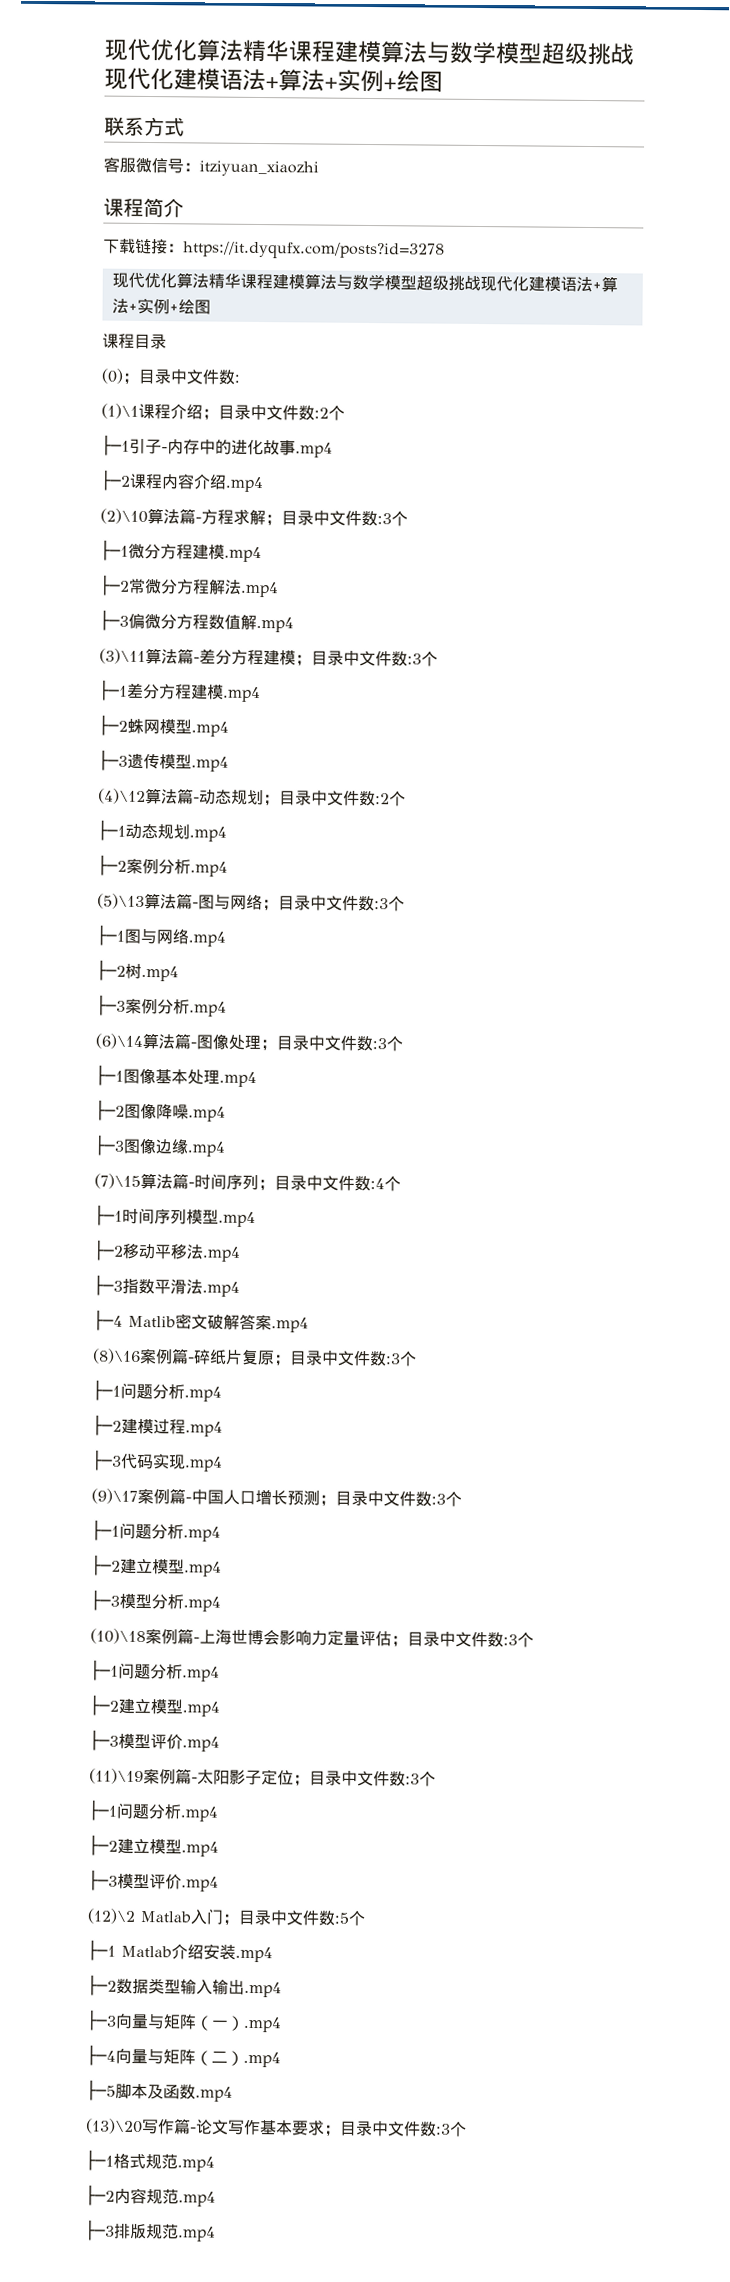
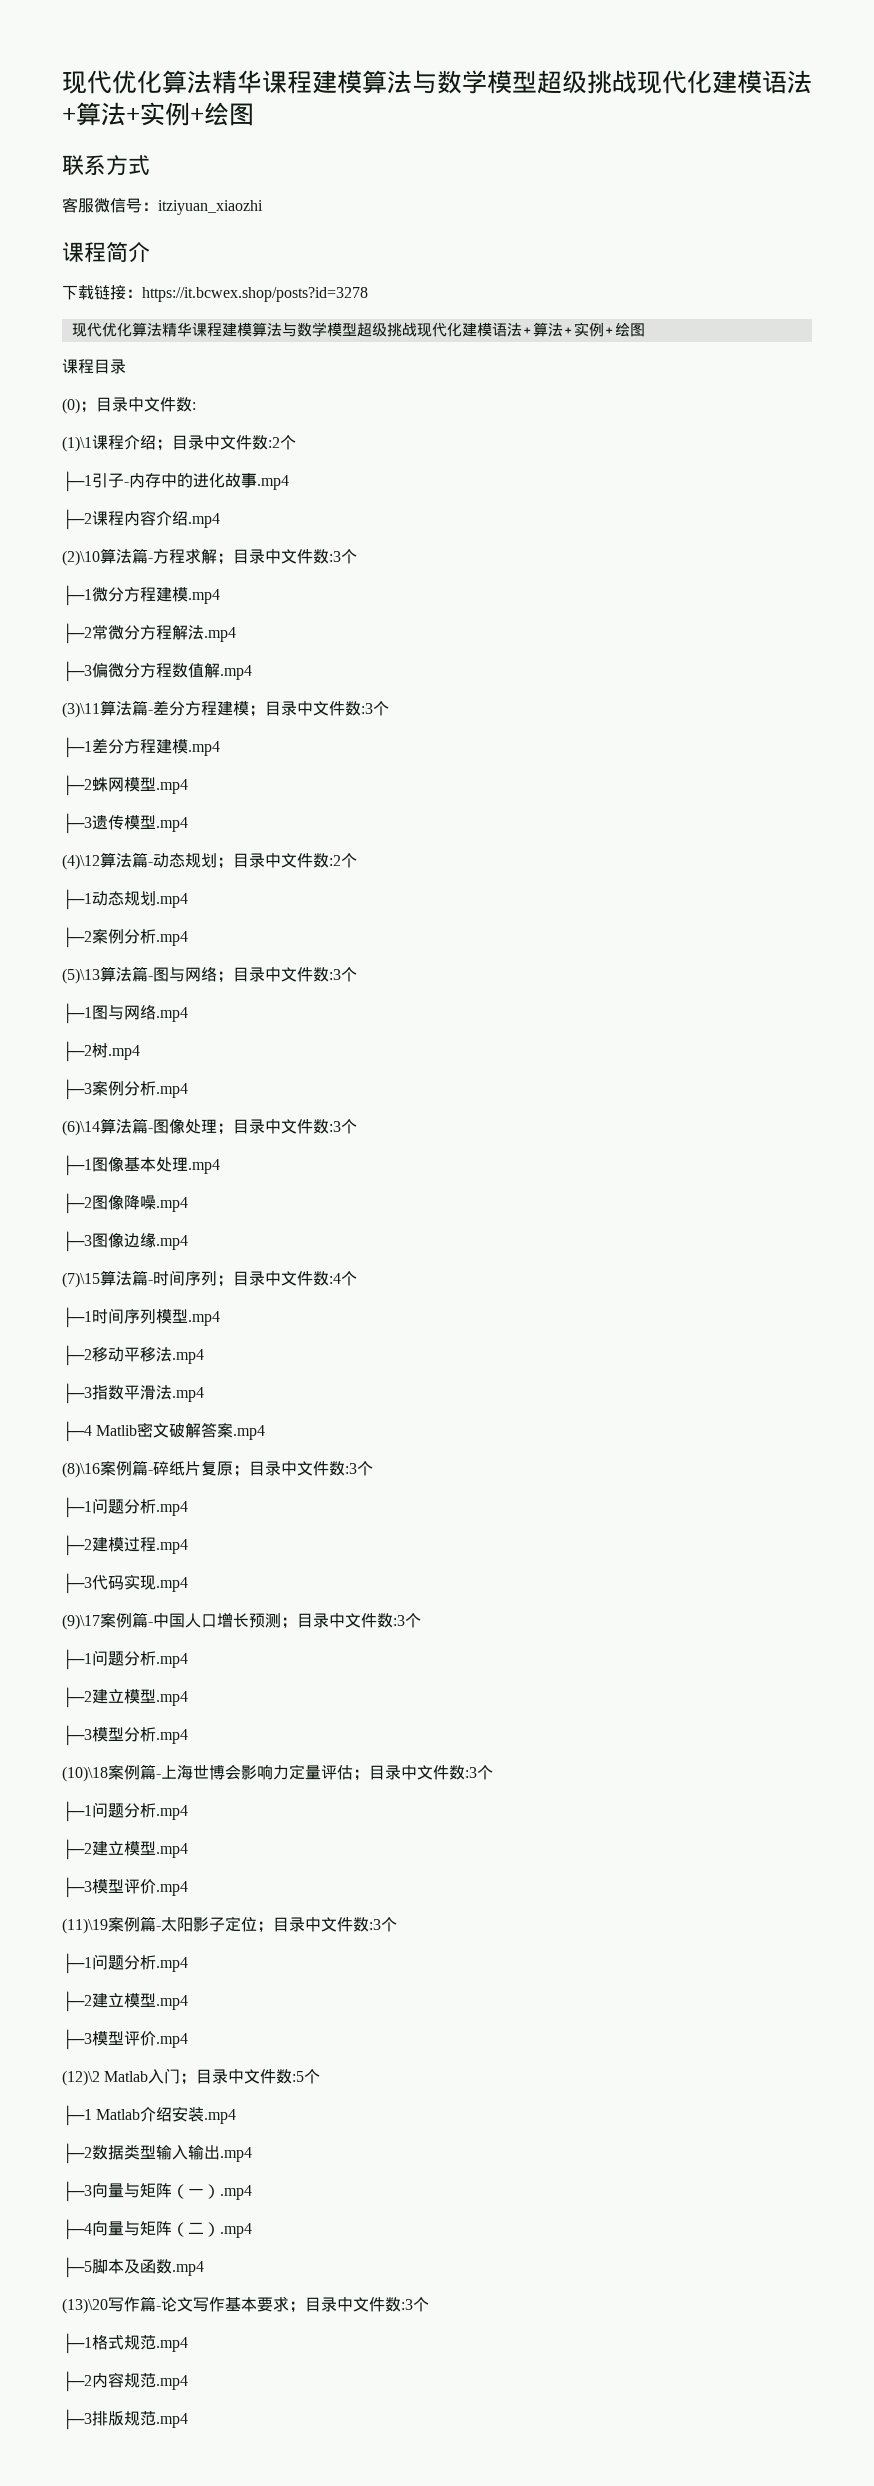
- 下载链接：https://it.dyqufx.com/posts?id=3278
+ 下载链接：https://it.bcwex.shop/posts?id=3278

